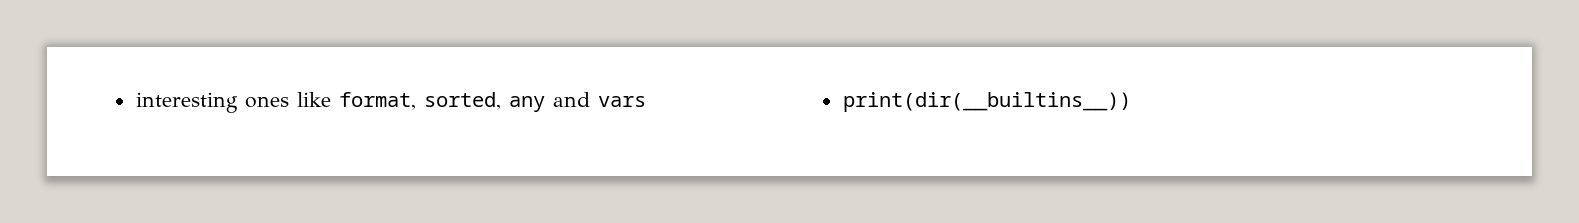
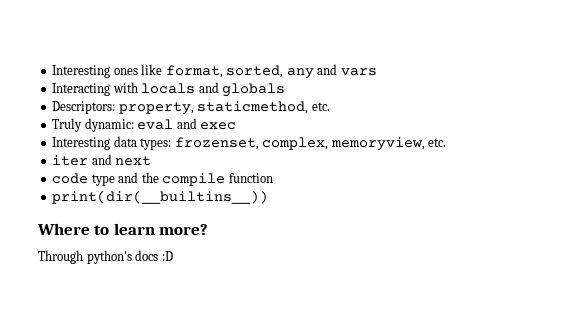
- interesting ones like format, sorted, any and vars
+ Interesting ones like format, sorted, any and vars
+ Interacting with locals and globals
+ Descriptors: property, staticmethod, etc.
+ Truly dynamic: eval and exec
+ Interesting data types: frozenset, complex, memoryview, etc.
+ iter and next
+ code type and the compile function
  print(dir(__builtins__))
+ Where to learn more?
+ Through python's docs :D

